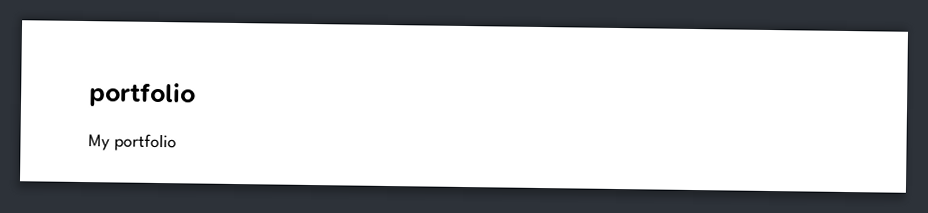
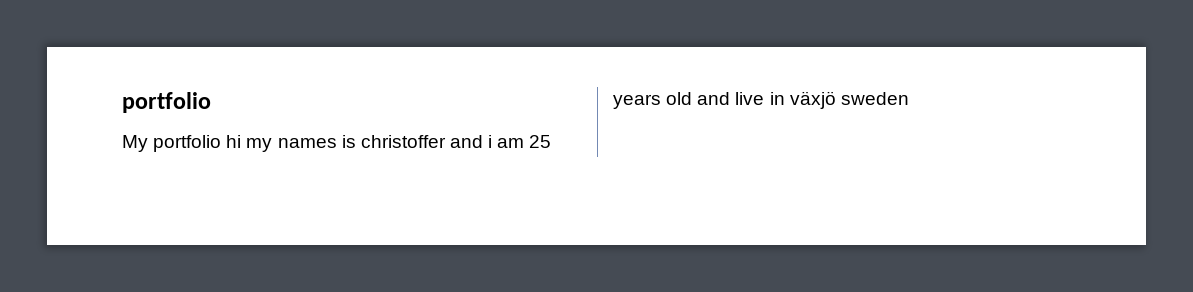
- My portfolio
+ My portfolio hi my names is christoffer and i am 25 years old and live in växjö sweden

